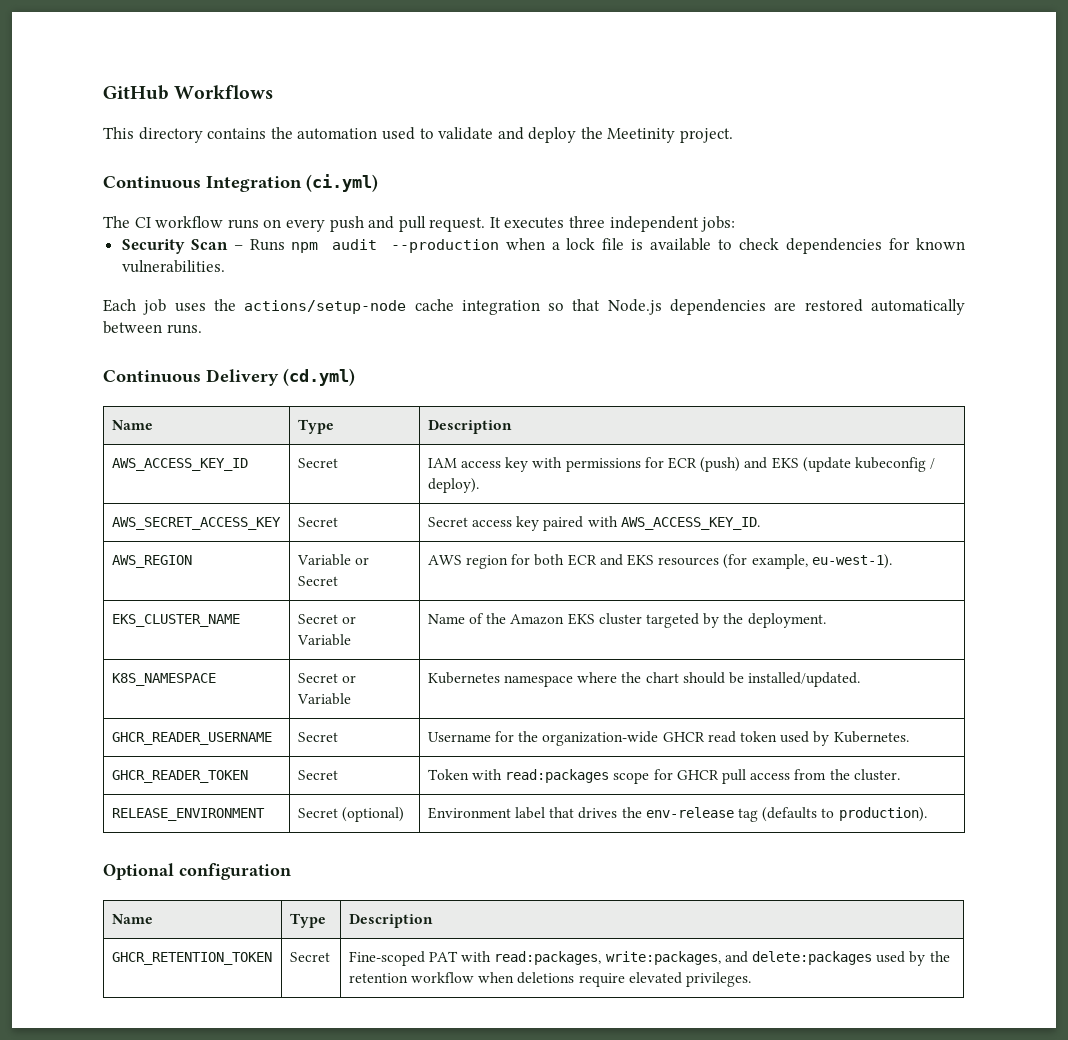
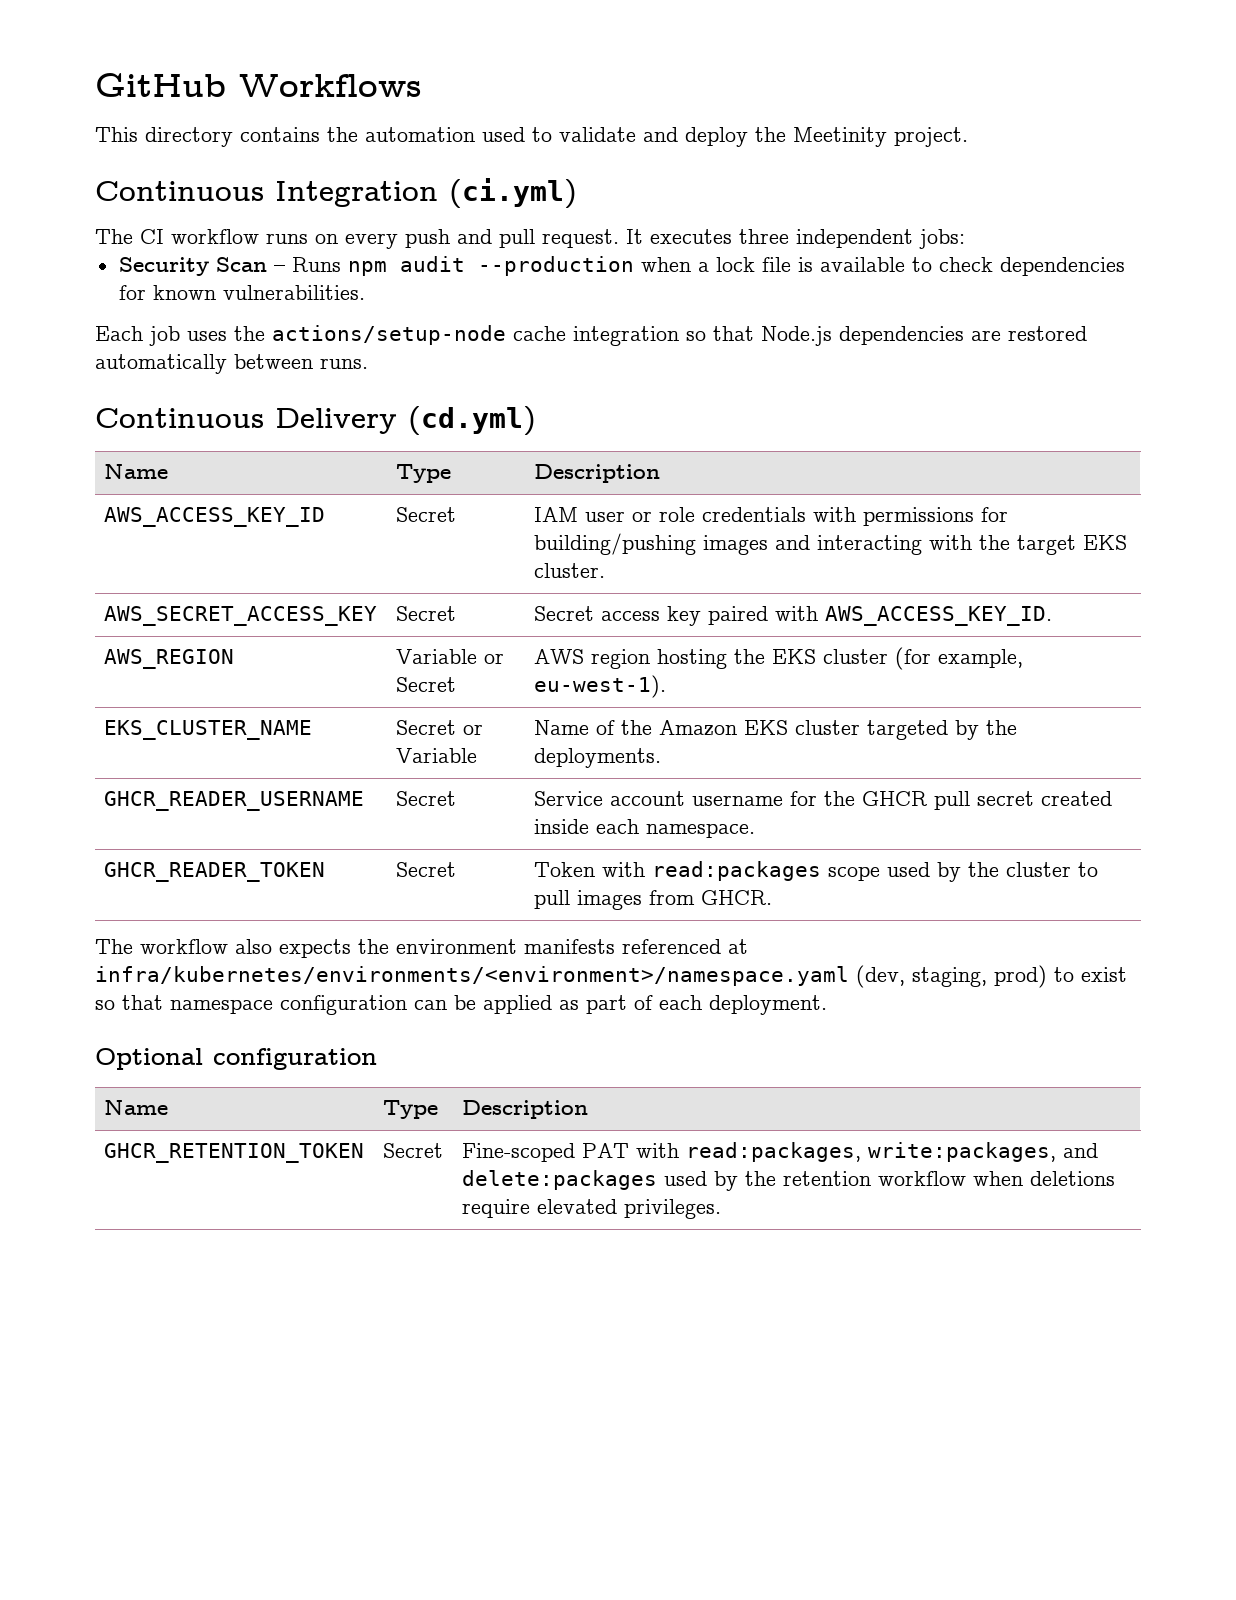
- AWS_ACCESS_KEY_ID | Secret | IAM access key with permissions for ECR (push) and EKS (update kubeconfig / deploy).
+ AWS_ACCESS_KEY_ID | Secret | IAM user or role credentials with permissions for building/pushing images and interacting with the target EKS cluster.
- AWS_REGION | Variable or Secret | AWS region for both ECR and EKS resources (for example, eu-west-1).
+ AWS_REGION | Variable or Secret | AWS region hosting the EKS cluster (for example, eu-west-1).
- EKS_CLUSTER_NAME | Secret or Variable | Name of the Amazon EKS cluster targeted by the deployment.
- K8S_NAMESPACE | Secret or Variable | Kubernetes namespace where the chart should be installed/updated.
- GHCR_READER_USERNAME | Secret | Username for the organization-wide GHCR read token used by Kubernetes.
+ EKS_CLUSTER_NAME | Secret or Variable | Name of the Amazon EKS cluster targeted by the deployments.
+ GHCR_READER_USERNAME | Secret | Service account username for the GHCR pull secret created inside each namespace.
- GHCR_READER_TOKEN | Secret | Token with read:packages scope for GHCR pull access from the cluster.
- RELEASE_ENVIRONMENT | Secret (optional) | Environment label that drives the env-release tag (defaults to production).
+ GHCR_READER_TOKEN | Secret | Token with read:packages scope used by the cluster to pull images from GHCR.
+ The workflow also expects the environment manifests referenced at infra/kubernetes/environments/<environment>/namespace.yaml (dev, staging, prod) to exist so that namespace configuration can be applied as part of each deployment.

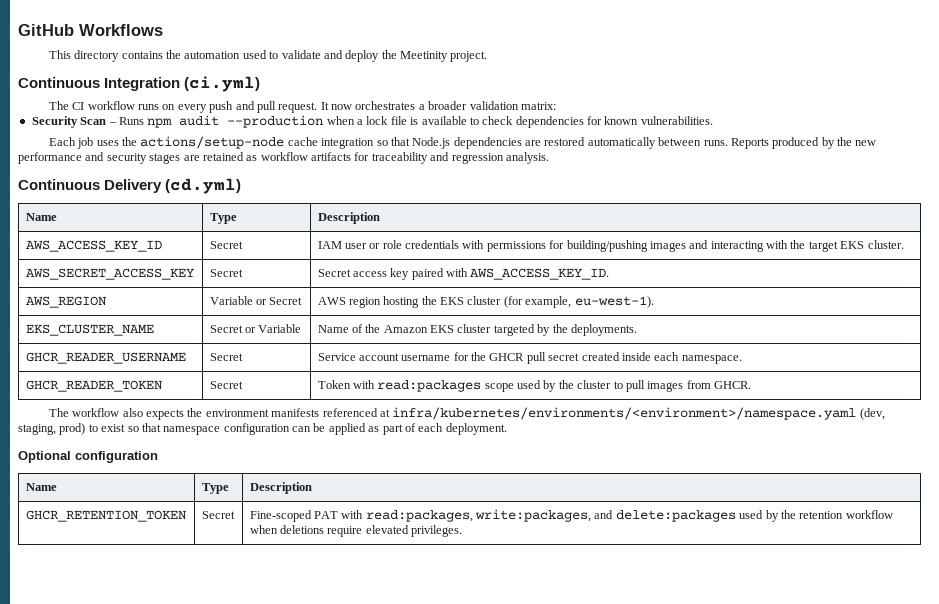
- It executes three independent jobs:
+ It now orchestrates a broader validation matrix:
+ Reports produced by the new performance and security stages are retained as workflow artifacts for traceability and regression analysis.

